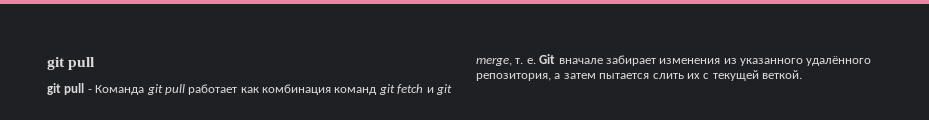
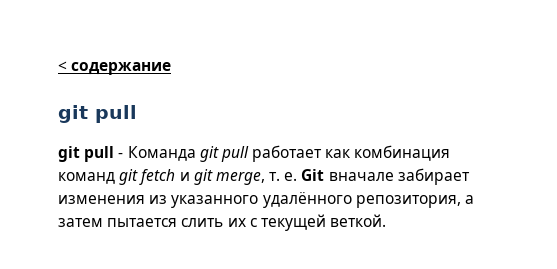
+ < содержание

